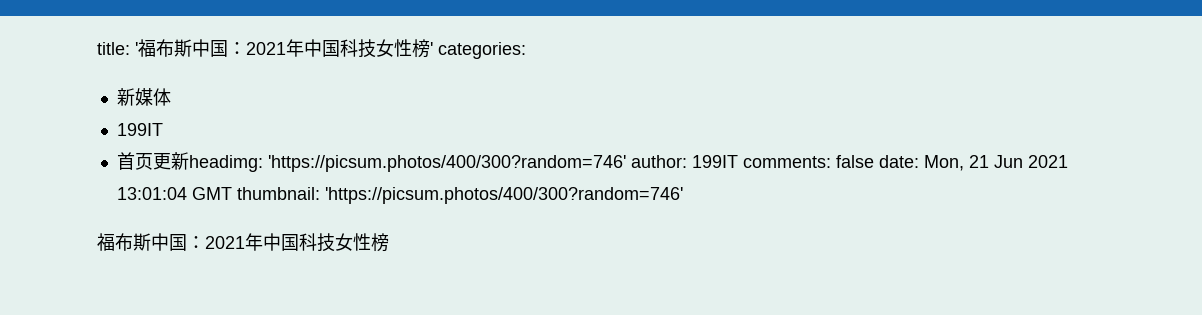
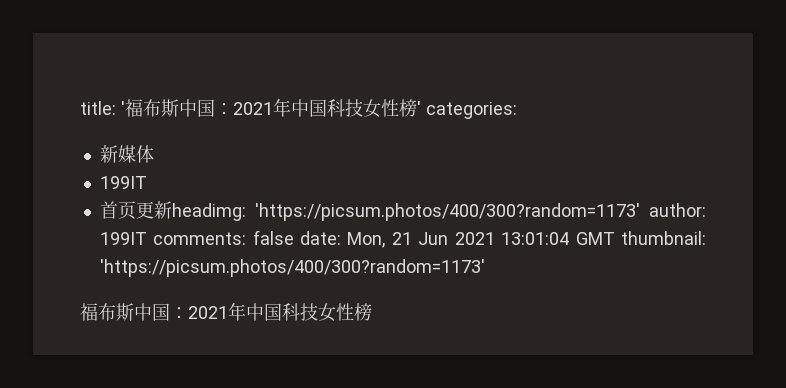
- 首页更新headimg: 'https://picsum.photos/400/300?random=746' author: 199IT comments: false date: Mon, 21 Jun 2021 13:01:04 GMT thumbnail: 'https://picsum.photos/400/300?random=746'
+ 首页更新headimg: 'https://picsum.photos/400/300?random=1173' author: 199IT comments: false date: Mon, 21 Jun 2021 13:01:04 GMT thumbnail: 'https://picsum.photos/400/300?random=1173'

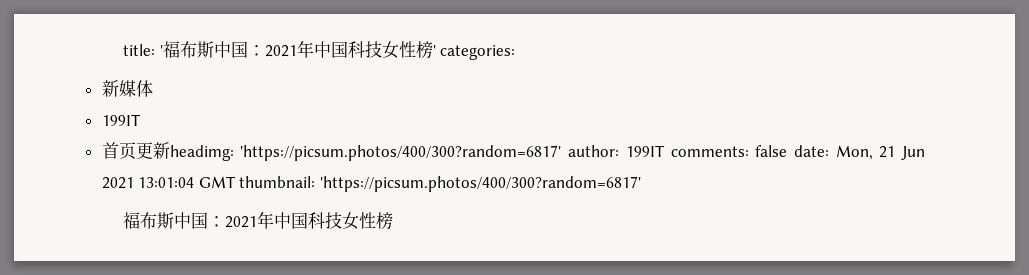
- 首页更新headimg: 'https://picsum.photos/400/300?random=1173' author: 199IT comments: false date: Mon, 21 Jun 2021 13:01:04 GMT thumbnail: 'https://picsum.photos/400/300?random=1173'
+ 首页更新headimg: 'https://picsum.photos/400/300?random=6817' author: 199IT comments: false date: Mon, 21 Jun 2021 13:01:04 GMT thumbnail: 'https://picsum.photos/400/300?random=6817'

